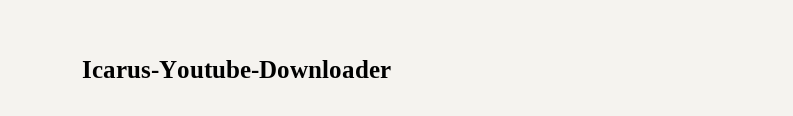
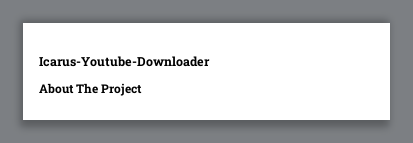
+ About The Project

